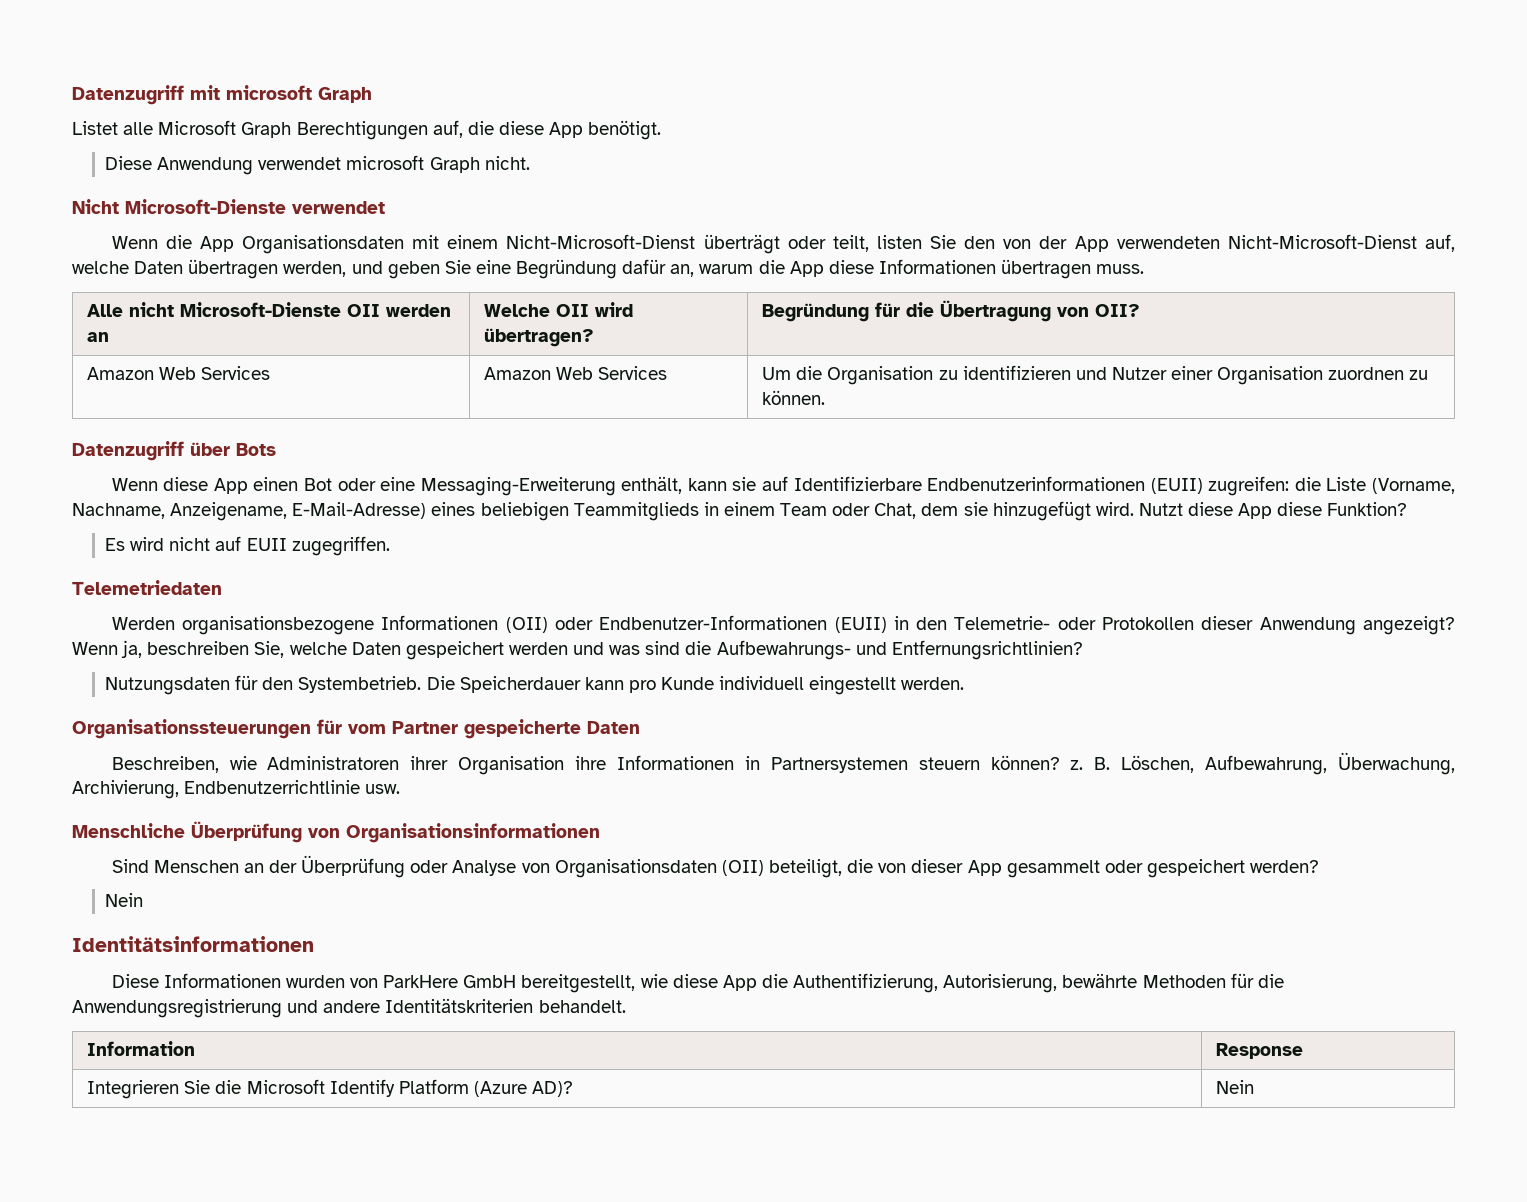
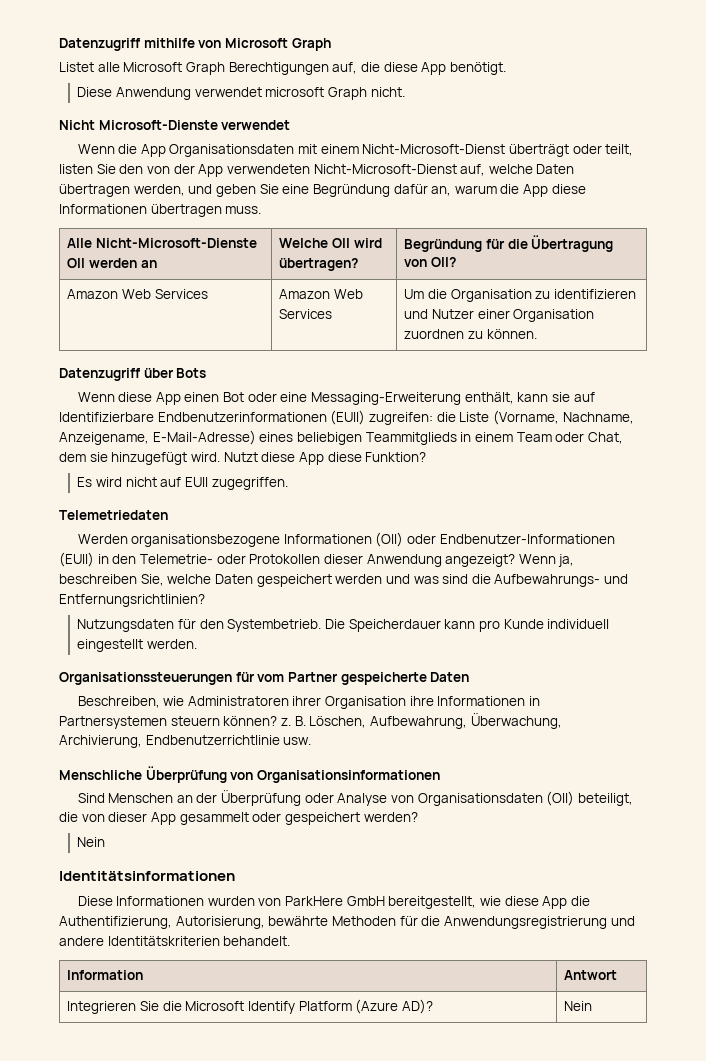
- Datenzugriff mit microsoft Graph
+ Datenzugriff mithilfe von Microsoft Graph
- Alle nicht Microsoft-Dienste OII werden an | Welche OII wird übertragen? | Begründung für die Übertragung von OII?
+ Alle Nicht-Microsoft-Dienste OII werden an | Welche OII wird übertragen? | Begründung für die Übertragung von OII?
- Information | Response
+ Information | Antwort

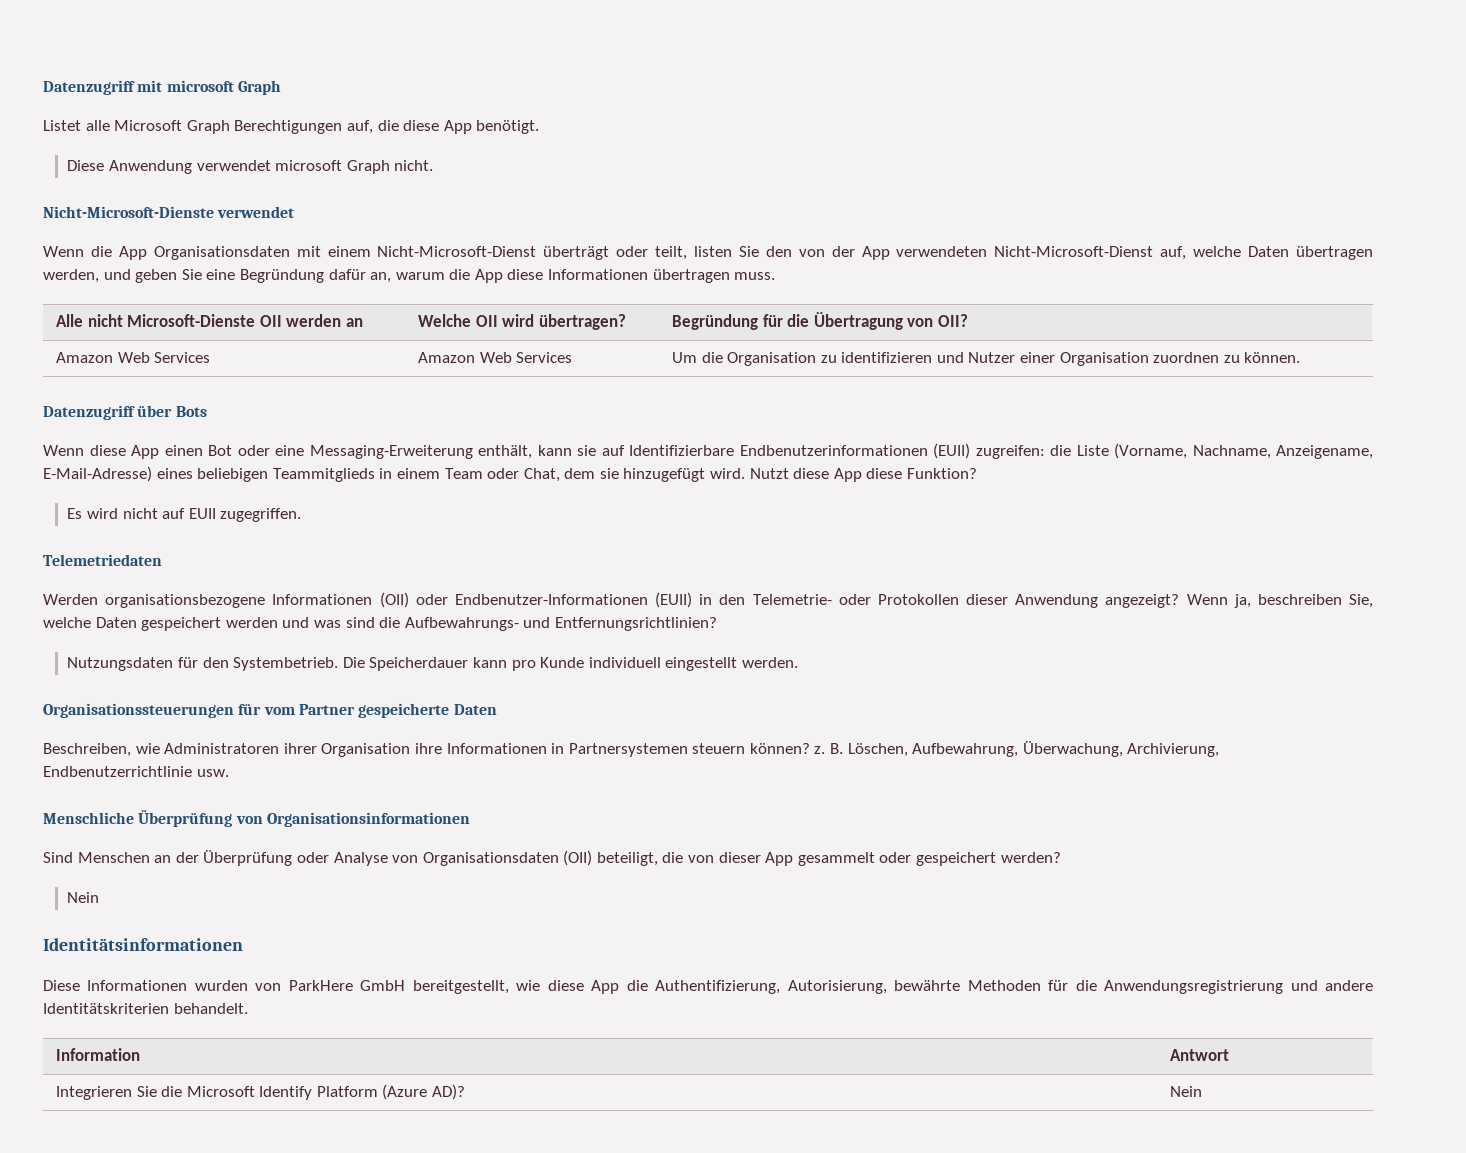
- Datenzugriff mithilfe von Microsoft Graph
+ Datenzugriff mit microsoft Graph
- Nicht Microsoft-Dienste verwendet
+ Nicht-Microsoft-Dienste verwendet
- Alle Nicht-Microsoft-Dienste OII werden an | Welche OII wird übertragen? | Begründung für die Übertragung von OII?
+ Alle nicht Microsoft-Dienste OII werden an | Welche OII wird übertragen? | Begründung für die Übertragung von OII?

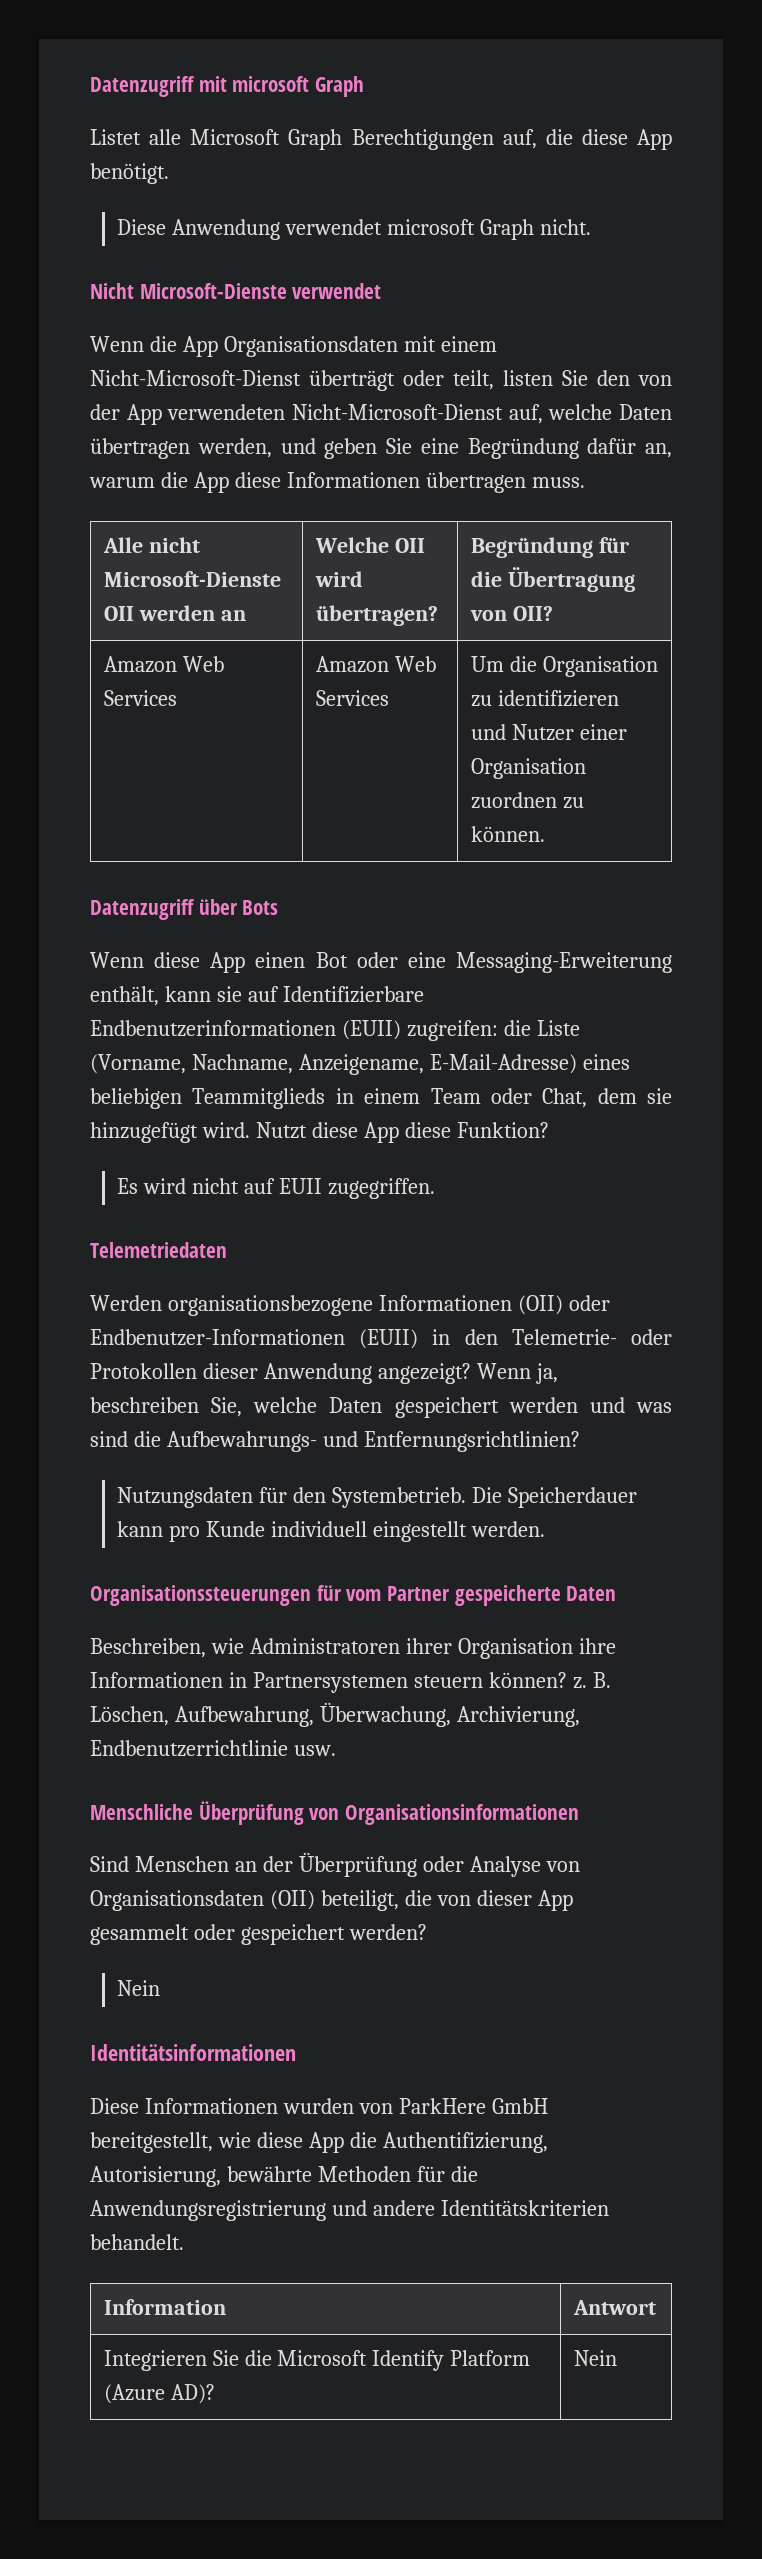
- Nicht-Microsoft-Dienste verwendet
+ Nicht Microsoft-Dienste verwendet

